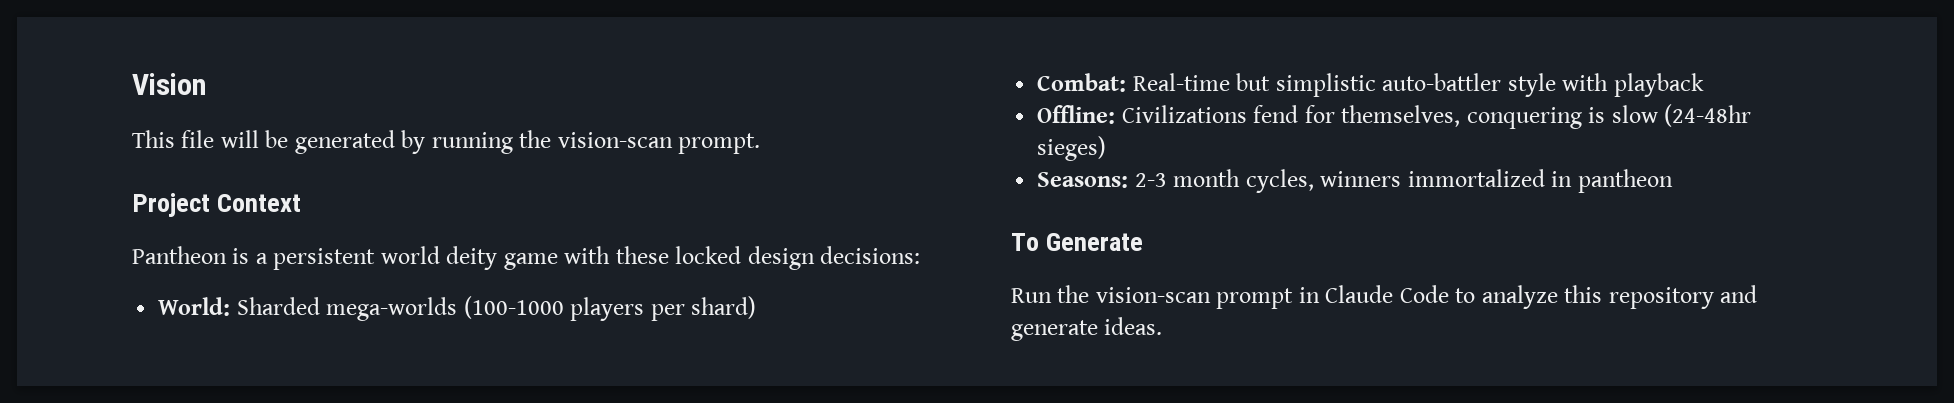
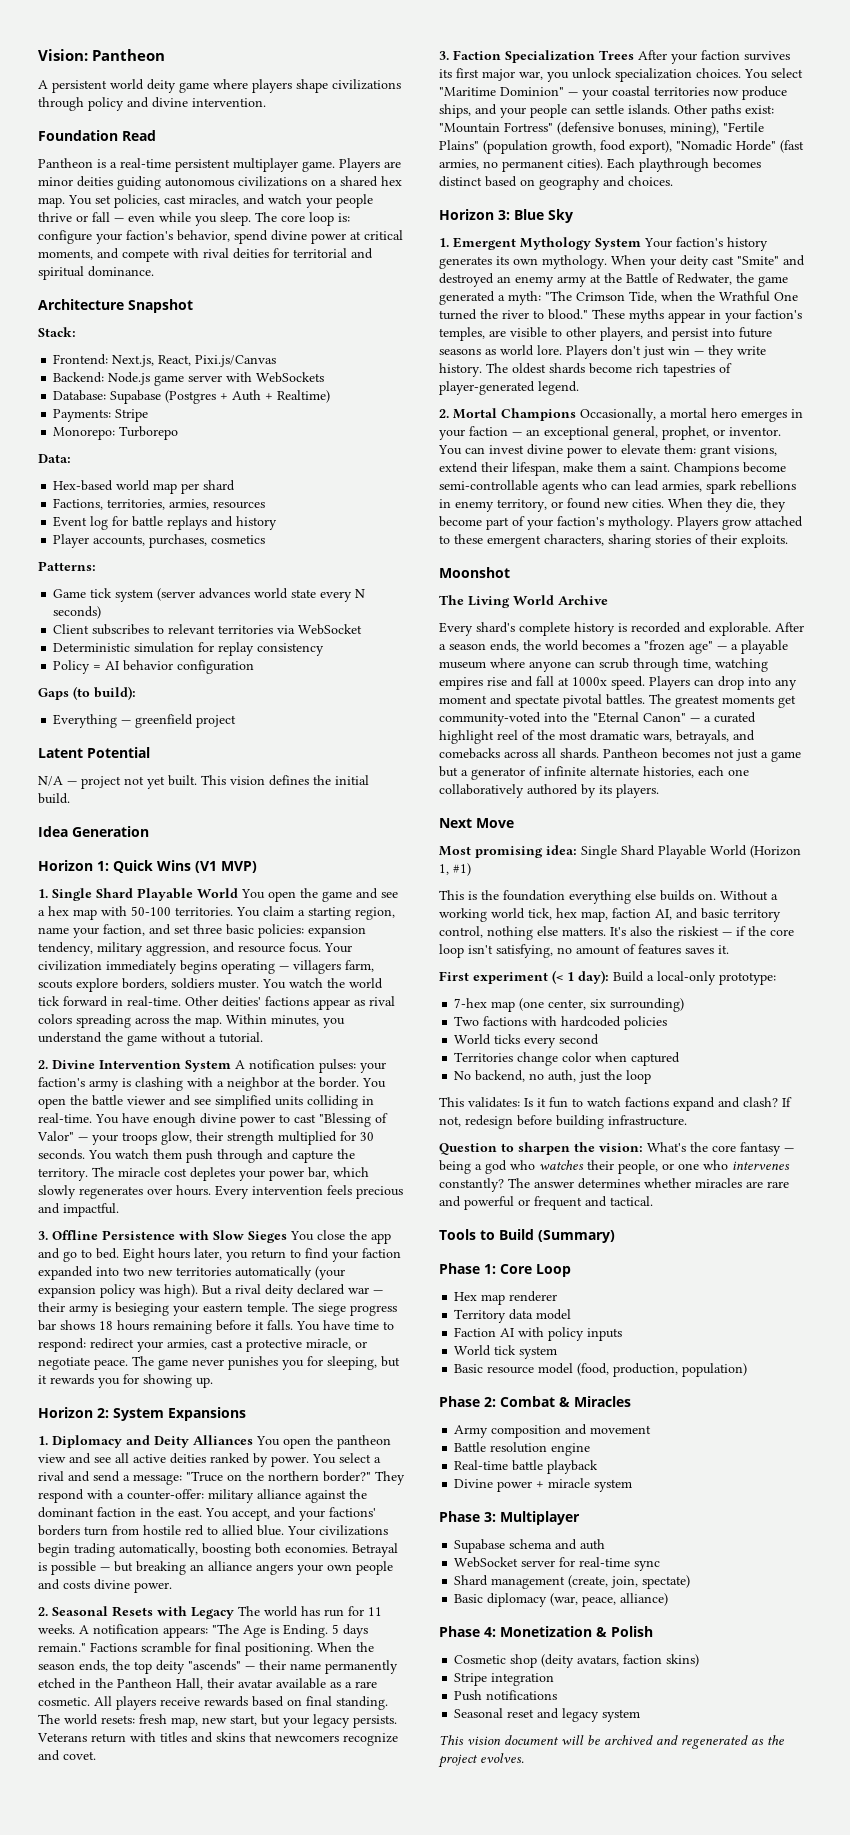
- Vision
- This file will be generated by running the vision-scan prompt.
- Project Context
- Pantheon is a persistent world deity game with these locked design decisions:
- World: Sharded mega-worlds (100-1000 players per shard)
- Combat: Real-time but simplistic auto-battler style with playback
- Offline: Civilizations fend for themselves, conquering is slow (24-48hr sieges)
- Seasons: 2-3 month cycles, winners immortalized in pantheon
- To Generate
- Run the vision-scan prompt in Claude Code to analyze this repository and generate ideas.
+ Vision: Pantheon
+ A persistent world deity game where players shape civilizations through policy and divine intervention.
+ Foundation Read
+ Pantheon is a real-time persistent multiplayer game. Players are minor deities guiding autonomous civilizations on a shared hex map. You set policies, cast miracles, and watch your people thrive or fall — even while you sleep. The core loop is: configure your faction's behavior, spend divine power at critical moments, and compete with rival deities for territorial and spiritual dominance.
+ Architecture Snapshot
+ Stack:
+ Frontend: Next.js, React, Pixi.js/Canvas
+ Backend: Node.js game server with WebSockets
+ Database: Supabase (Postgres + Auth + Realtime)
+ Payments: Stripe
+ Monorepo: Turborepo
+ Data:
+ Hex-based world map per shard
+ Factions, territories, armies, resources
+ Event log for battle replays and history
+ Player accounts, purchases, cosmetics
+ Patterns:
+ Game tick system (server advances world state every N seconds)
+ Client subscribes to relevant territories via WebSocket
+ Deterministic simulation for replay consistency
+ Policy = AI behavior configuration
+ Gaps (to build):
+ Everything — greenfield project
+ Latent Potential
+ N/A — project not yet built. This vision defines the initial build.
+ Idea Generation
+ Horizon 1: Quick Wins (V1 MVP)
+ 1. Single Shard Playable World You open the game and see a hex map with 50-100 territories. You claim a starting region, name your faction, and set three basic policies: expansion tendency, military aggression, and resource focus. Your civilization immediately begins operating — villagers farm, scouts explore borders, soldiers muster. You watch the world tick forward in real-time. Other deities' factions appear as rival colors spreading across the map. Within minutes, you understand the game without a tutorial.
+ 2. Divine Intervention System A notification pulses: your faction's army is clashing with a neighbor at the border. You open the battle viewer and see simplified units colliding in real-time. You have enough divine power to cast "Blessing of Valor" — your troops glow, their strength multiplied for 30 seconds. You watch them push through and capture the territory. The miracle cost depletes your power bar, which slowly regenerates over hours. Every intervention feels precious and impactful.
+ 3. Offline Persistence with Slow Sieges You close the app and go to bed. Eight hours later, you return to find your faction expanded into two new territories automatically (your expansion policy was high). But a rival deity declared war — their army is besieging your eastern temple. The siege progress bar shows 18 hours remaining before it falls. You have time to respond: redirect your armies, cast a protective miracle, or negotiate peace. The game never punishes you for sleeping, but it rewards you for showing up.
+ Horizon 2: System Expansions
+ 1. Diplomacy and Deity Alliances You open the pantheon view and see all active deities ranked by power. You select a rival and send a message: "Truce on the northern border?" They respond with a counter-offer: military alliance against the dominant faction in the east. You accept, and your factions' borders turn from hostile red to allied blue. Your civilizations begin trading automatically, boosting both economies. Betrayal is possible — but breaking an alliance angers your own people and costs divine power.
+ 2. Seasonal Resets with Legacy The world has run for 11 weeks. A notification appears: "The Age is Ending. 5 days remain." Factions scramble for final positioning. When the season ends, the top deity "ascends" — their name permanently etched in the Pantheon Hall, their avatar available as a rare cosmetic. All players receive rewards based on final standing. The world resets: fresh map, new start, but your legacy persists. Veterans return with titles and skins that newcomers recognize and covet.
+ 3. Faction Specialization Trees After your faction survives its first major war, you unlock specialization choices. You select "Maritime Dominion" — your coastal territories now produce ships, and your people can settle islands. Other paths exist: "Mountain Fortress" (defensive bonuses, mining), "Fertile Plains" (population growth, food export), "Nomadic Horde" (fast armies, no permanent cities). Each playthrough becomes distinct based on geography and choices.
+ Horizon 3: Blue Sky
+ 1. Emergent Mythology System Your faction's history generates its own mythology. When your deity cast "Smite" and destroyed an enemy army at the Battle of Redwater, the game generated a myth: "The Crimson Tide, when the Wrathful One turned the river to blood." These myths appear in your faction's temples, are visible to other players, and persist into future seasons as world lore. Players don't just win — they write history. The oldest shards become rich tapestries of player-generated legend.
+ 2. Mortal Champions Occasionally, a mortal hero emerges in your faction — an exceptional general, prophet, or inventor. You can invest divine power to elevate them: grant visions, extend their lifespan, make them a saint. Champions become semi-controllable agents who can lead armies, spark rebellions in enemy territory, or found new cities. When they die, they become part of your faction's mythology. Players grow attached to these emergent characters, sharing stories of their exploits.
+ Moonshot
+ The Living World Archive
+ Every shard's complete history is recorded and explorable. After a season ends, the world becomes a "frozen age" — a playable museum where anyone can scrub through time, watching empires rise and fall at 1000x speed. Players can drop into any moment and spectate pivotal battles. The greatest moments get community-voted into the "Eternal Canon" — a curated highlight reel of the most dramatic wars, betrayals, and comebacks across all shards. Pantheon becomes not just a game but a generator of infinite alternate histories, each one collaboratively authored by its players.
+ Next Move
+ Most promising idea: Single Shard Playable World (Horizon 1, #1)
+ This is the foundation everything else builds on. Without a working world tick, hex map, faction AI, and basic territory control, nothing else matters. It's also the riskiest — if the core loop isn't satisfying, no amount of features saves it.
+ First experiment (< 1 day): Build a local-only prototype:
+ 7-hex map (one center, six surrounding)
+ Two factions with hardcoded policies
+ World ticks every second
+ Territories change color when captured
+ No backend, no auth, just the loop
+ This validates: Is it fun to watch factions expand and clash? If not, redesign before building infrastructure.
+ Question to sharpen the vision: What's the core fantasy — being a god who watches their people, or one who intervenes constantly? The answer determines whether miracles are rare and powerful or frequent and tactical.
+ Tools to Build (Summary)
+ Phase 1: Core Loop
+ Hex map renderer
+ Territory data model
+ Faction AI with policy inputs
+ World tick system
+ Basic resource model (food, production, population)
+ Phase 2: Combat & Miracles
+ Army composition and movement
+ Battle resolution engine
+ Real-time battle playback
+ Divine power + miracle system
+ Phase 3: Multiplayer
+ Supabase schema and auth
+ WebSocket server for real-time sync
+ Shard management (create, join, spectate)
+ Basic diplomacy (war, peace, alliance)
+ Phase 4: Monetization & Polish
+ Cosmetic shop (deity avatars, faction skins)
+ Stripe integration
+ Push notifications
+ Seasonal reset and legacy system
+ This vision document will be archived and regenerated as the project evolves.

